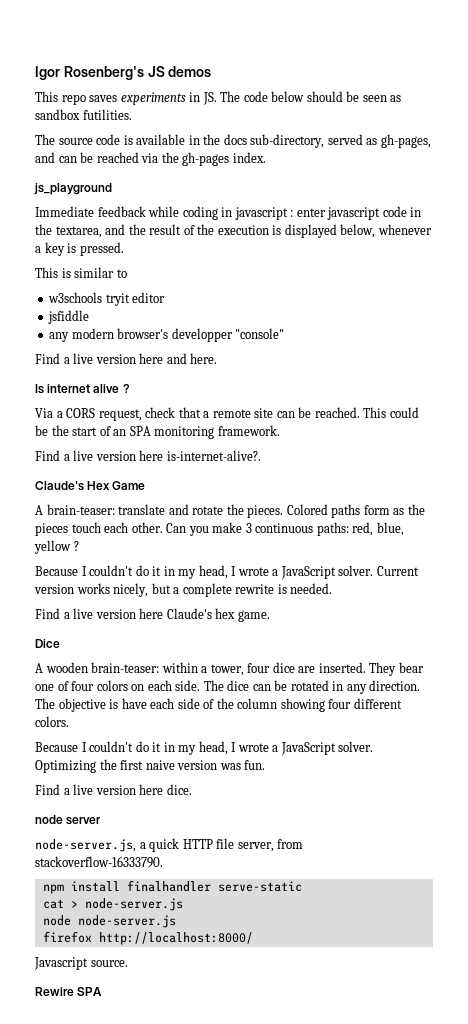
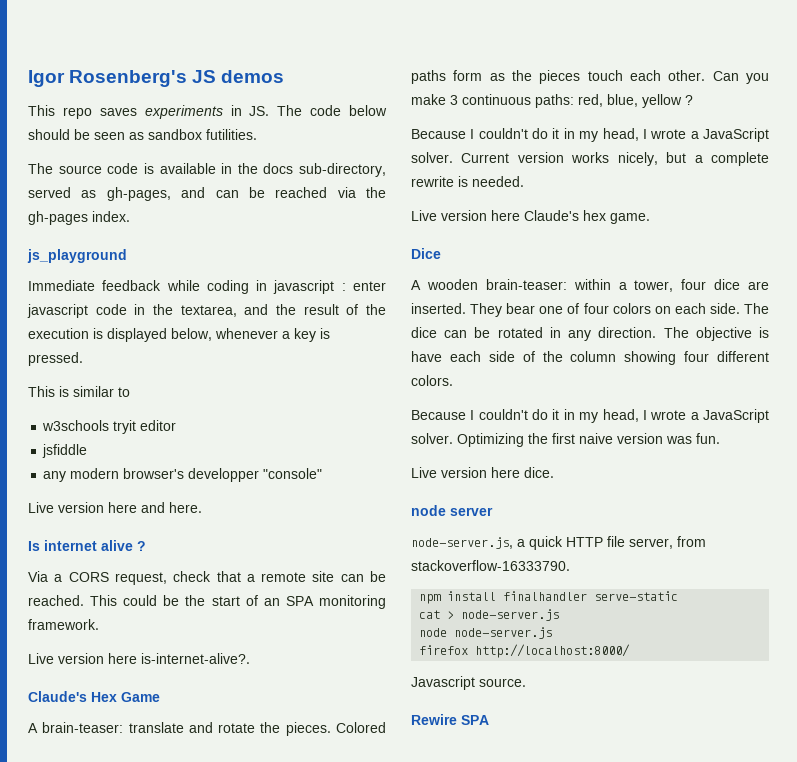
- Find a live version here and here.
+ Live version here and here.
- Find a live version here is-internet-alive?.
+ Live version here is-internet-alive?.
- Find a live version here Claude's hex game.
+ Live version here Claude's hex game.
- Find a live version here dice.
+ Live version here dice.

